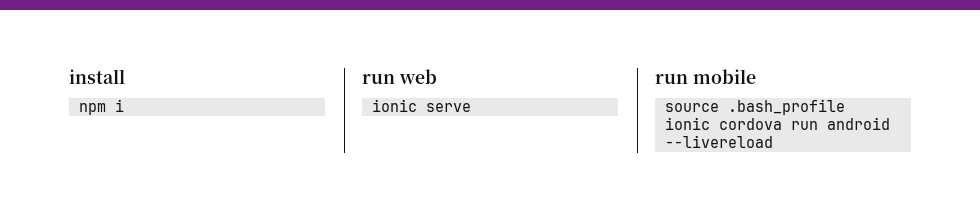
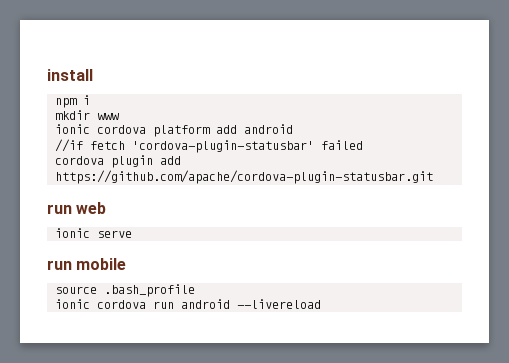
+ mkdir www
+ ionic cordova platform add android
+ //if fetch 'cordova-plugin-statusbar' failed
+ cordova plugin add https://github.com/apache/cordova-plugin-statusbar.git

